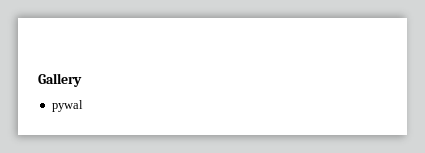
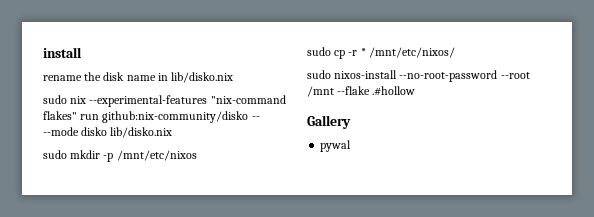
+ install
+ rename the disk name in lib/disko.nix
+ sudo nix --experimental-features "nix-command flakes" run github:nix-community/disko -- --mode disko lib/disko.nix
+ sudo mkdir -p /mnt/etc/nixos
+ sudo cp -r * /mnt/etc/nixos/
+ sudo nixos-install --no-root-password --root /mnt --flake .#hollow

